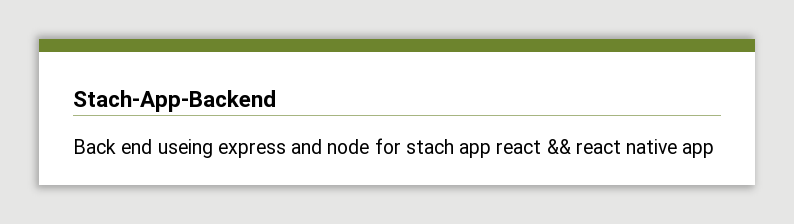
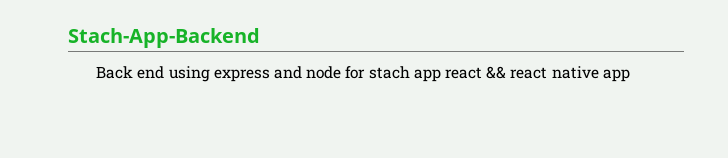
- Back end useing express and node for stach app react && react native app
+ Back end using express and node for stach app react && react native app

